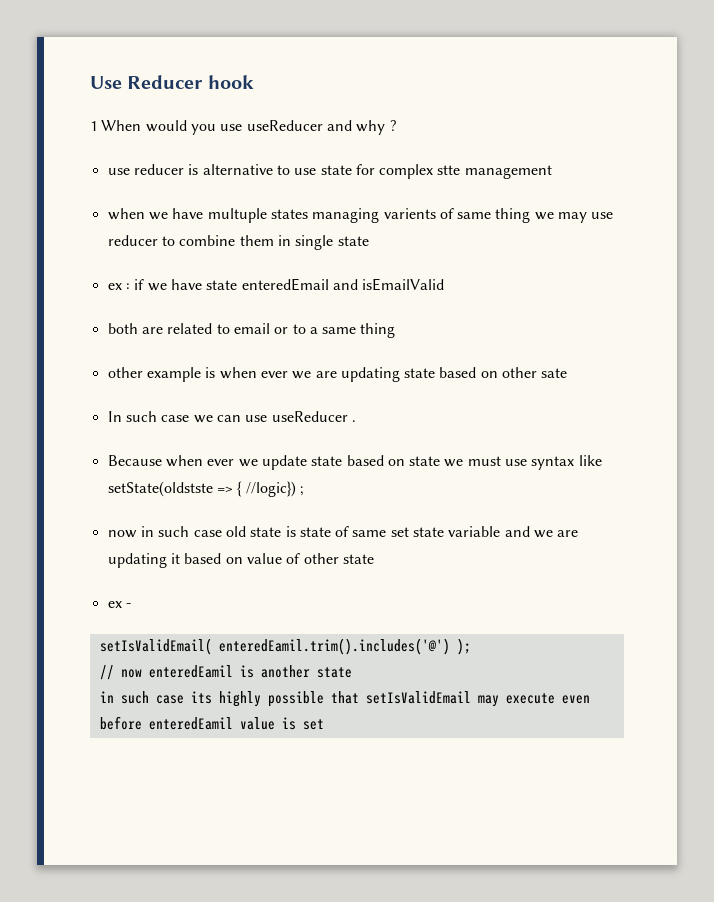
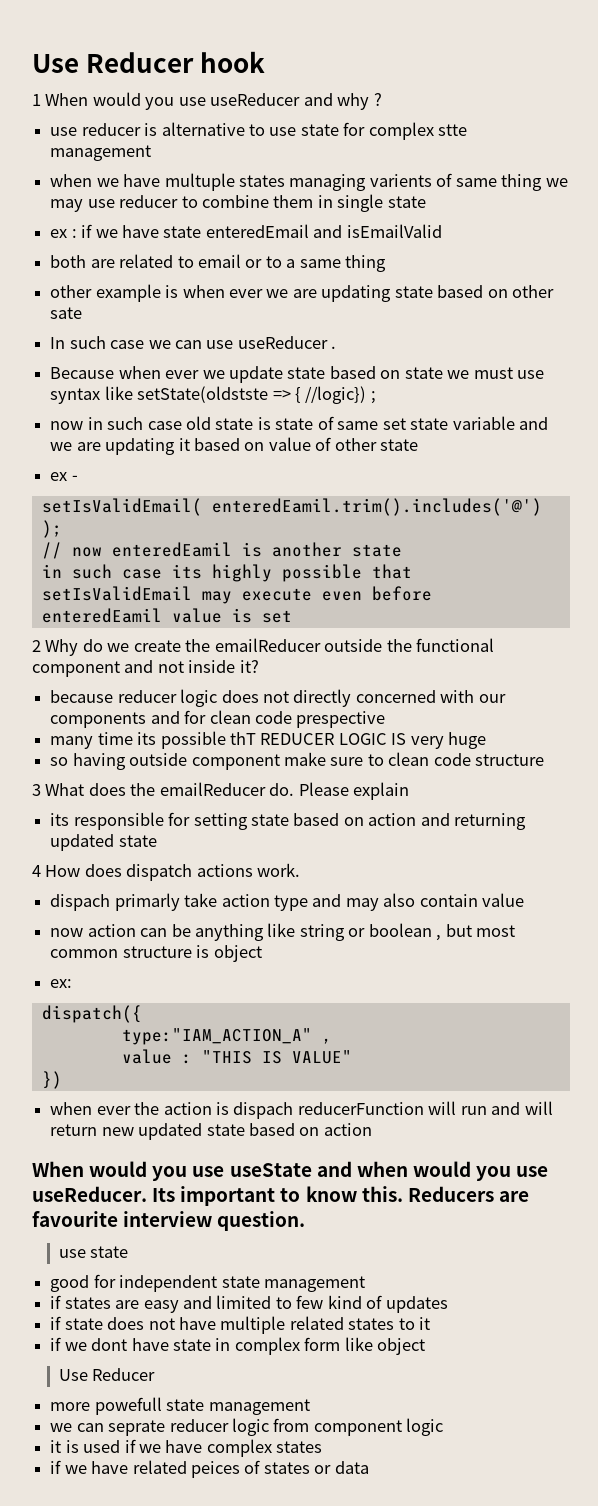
+ 2 Why do we create the emailReducer outside the functional component and not inside it?
+ because reducer logic does not directly concerned with our components and for clean code prespective
+ many time its possible thT REDUCER LOGIC IS very huge
+ so having outside component make sure to clean code structure
+ 3 What does the emailReducer do. Please explain
+ its responsible for setting state based on action and returning updated state
+ 4 How does dispatch actions work.
+ dispach primarly take action type and may also contain value
+ now action can be anything like string or boolean , but most common structure is object
+ ex:
+ dispatch({
+ type:"IAM_ACTION_A" ,
+ value : "THIS IS VALUE"
+ })
+ when ever the action is dispach reducerFunction will run and will return new updated state based on action
+ When would you use useState and when would you use useReducer. Its important to know this. Reducers are favourite interview question.
+ use state
+ good for independent state management
+ if states are easy and limited to few kind of updates
+ if state does not have multiple related states to it
+ if we dont have state in complex form like object
+ Use Reducer
+ more powefull state management
+ we can seprate reducer logic from component logic
+ it is used if we have complex states
+ if we have related peices of states or data

